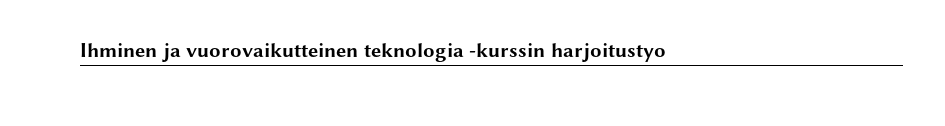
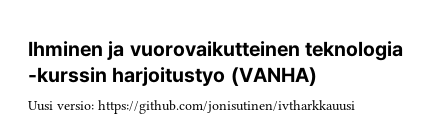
- Ihminen ja vuorovaikutteinen teknologia -kurssin harjoitustyo
+ Ihminen ja vuorovaikutteinen teknologia -kurssin harjoitustyo (VANHA)
+ Uusi versio: https://github.com/jonisutinen/ivtharkkauusi

